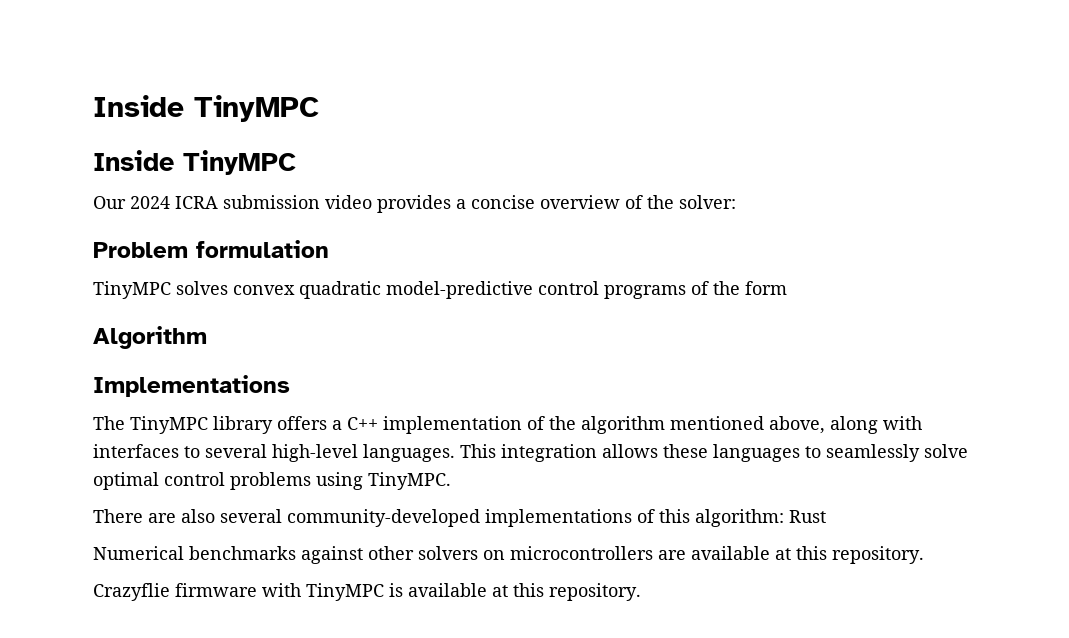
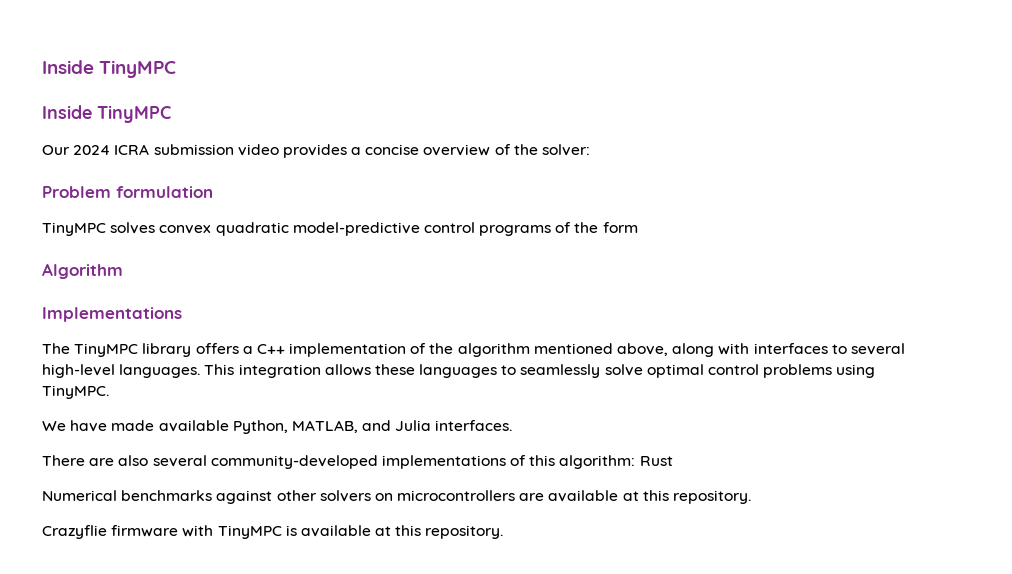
+ We have made available Python, MATLAB, and Julia interfaces.

